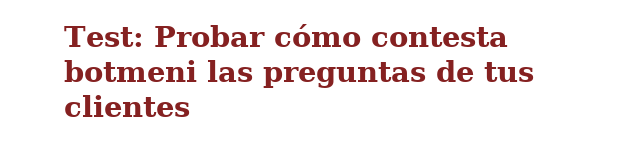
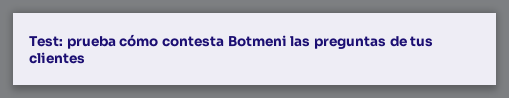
- Test: Probar cómo contesta botmeni las preguntas de tus clientes
+ Test: prueba cómo contesta Botmeni las preguntas de tus clientes

